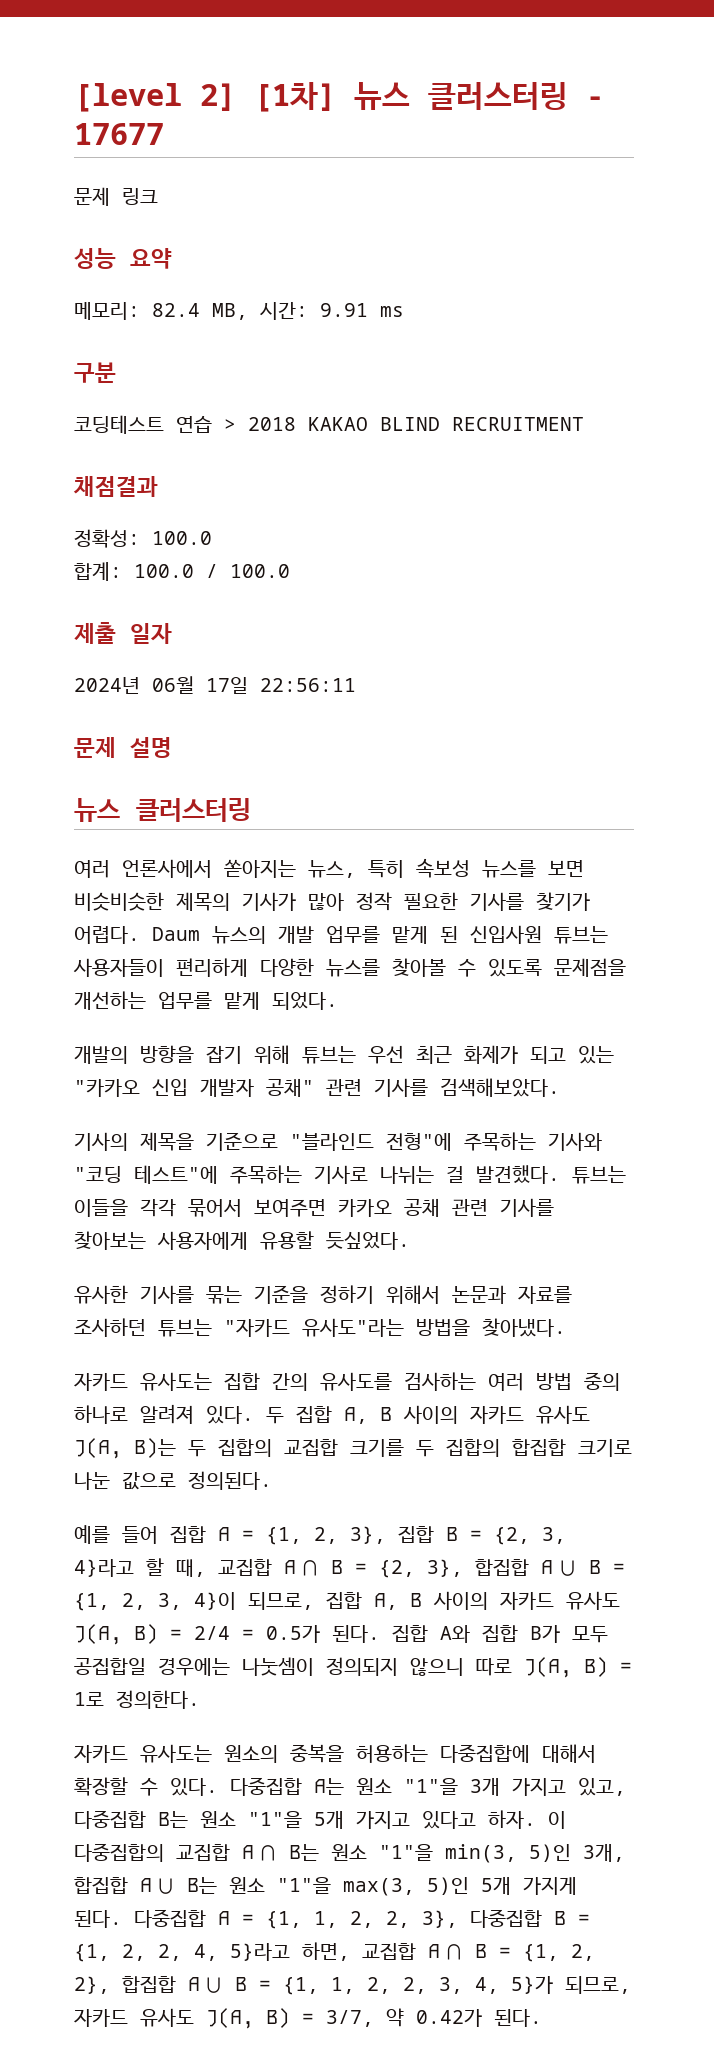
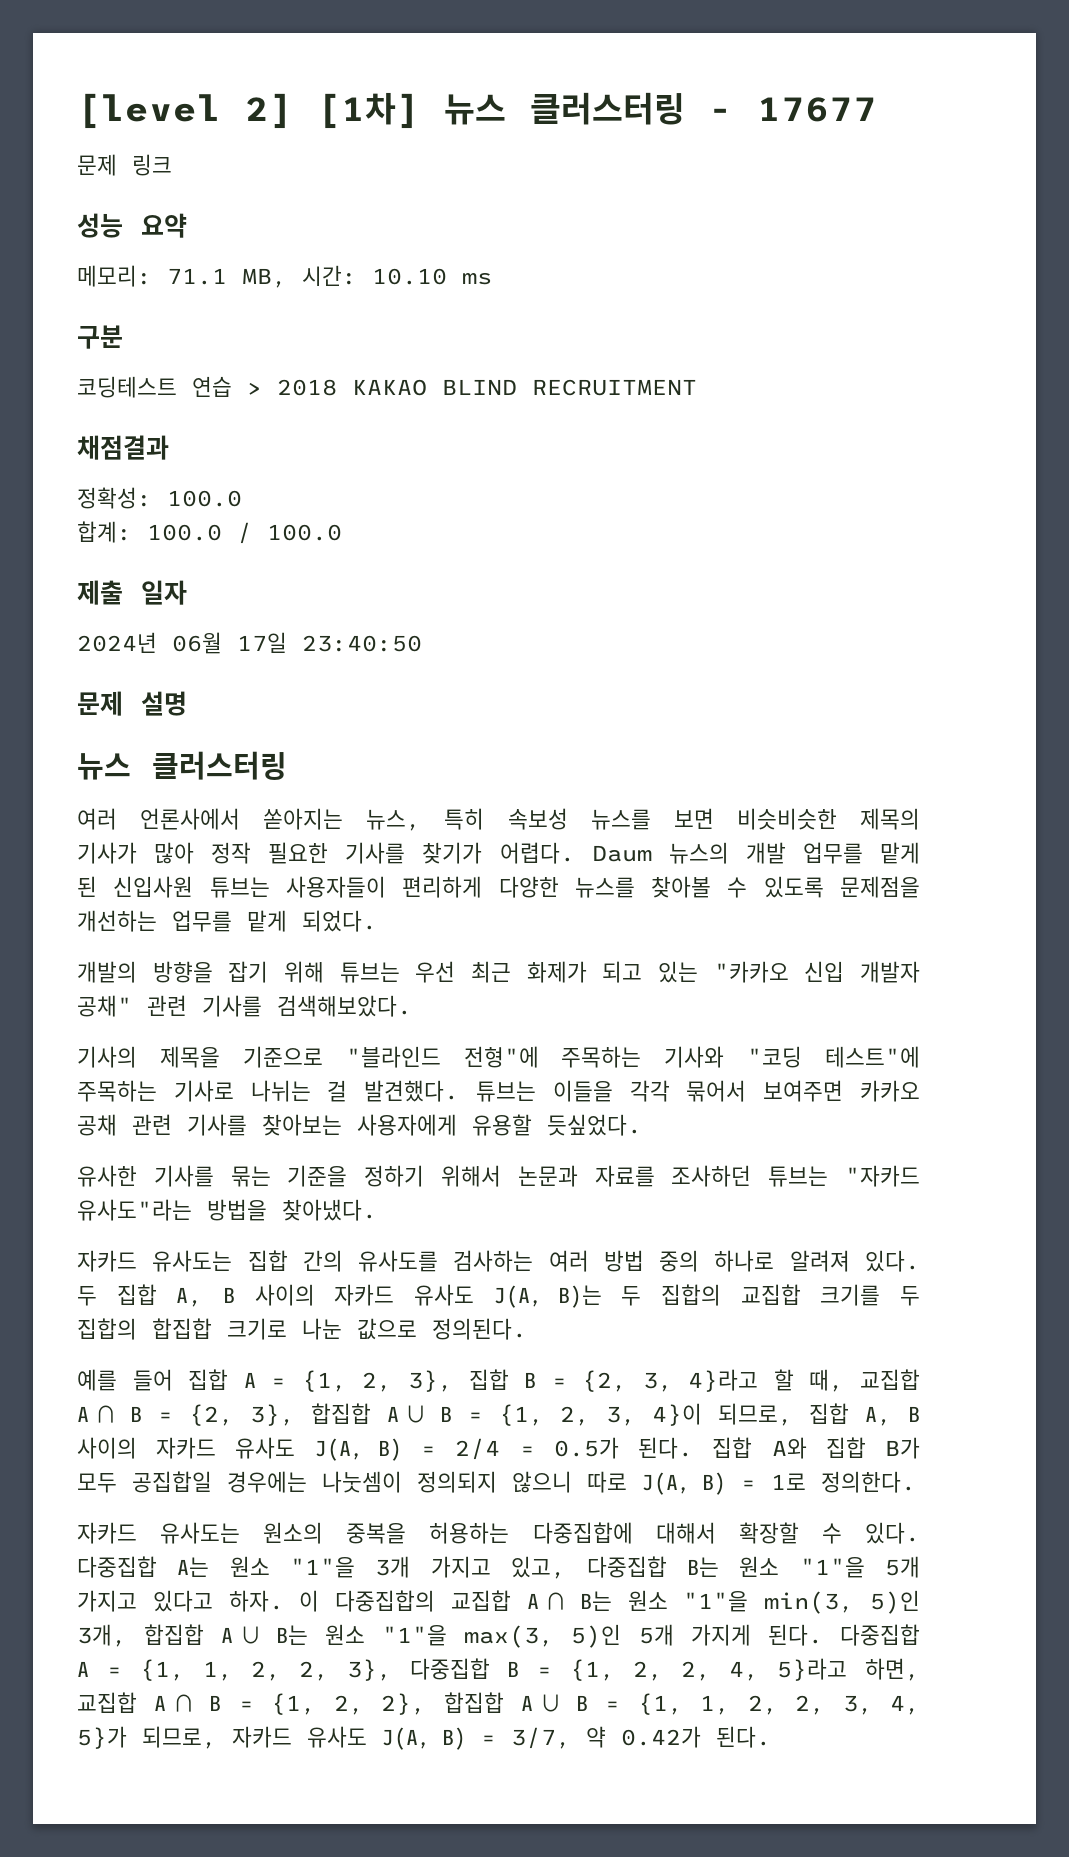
- 메모리: 82.4 MB, 시간: 9.91 ms
+ 메모리: 71.1 MB, 시간: 10.10 ms
- 2024년 06월 17일 22:56:11
+ 2024년 06월 17일 23:40:50

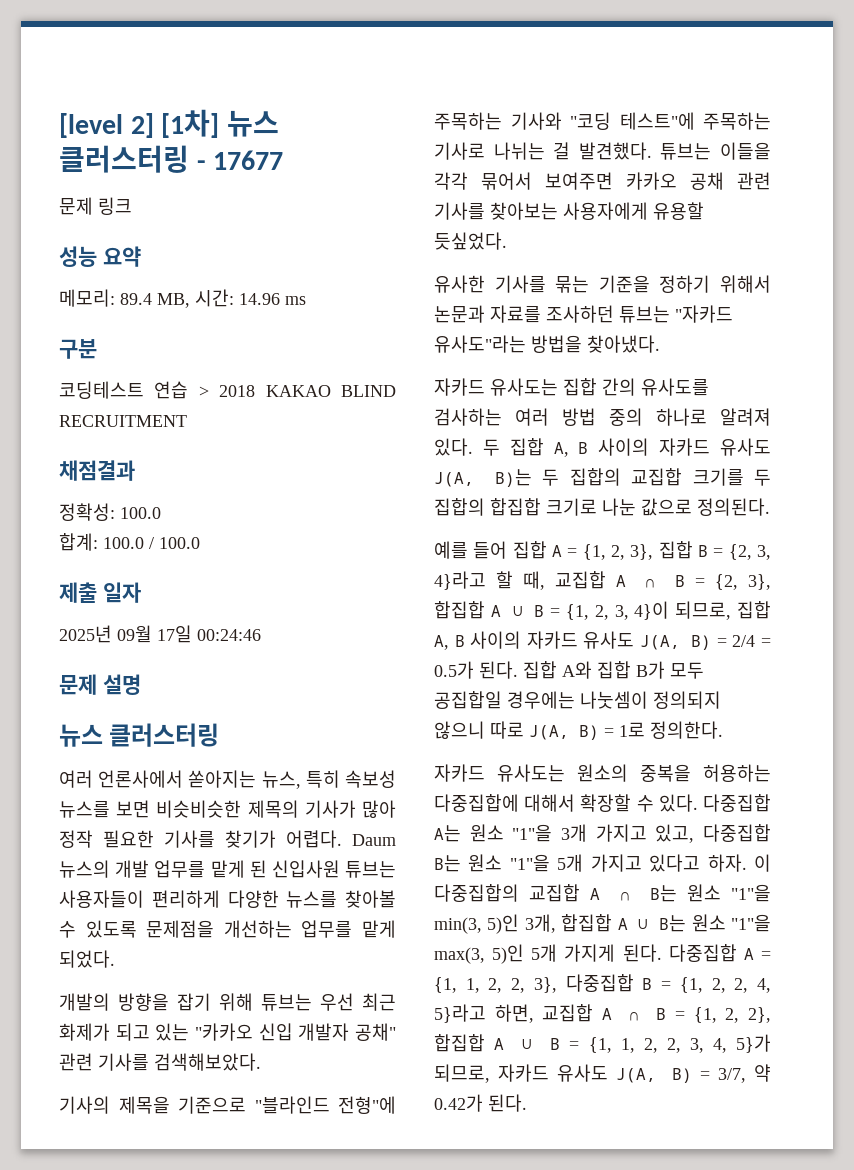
- 메모리: 71.1 MB, 시간: 10.10 ms
+ 메모리: 89.4 MB, 시간: 14.96 ms
- 2024년 06월 17일 23:40:50
+ 2025년 09월 17일 00:24:46

